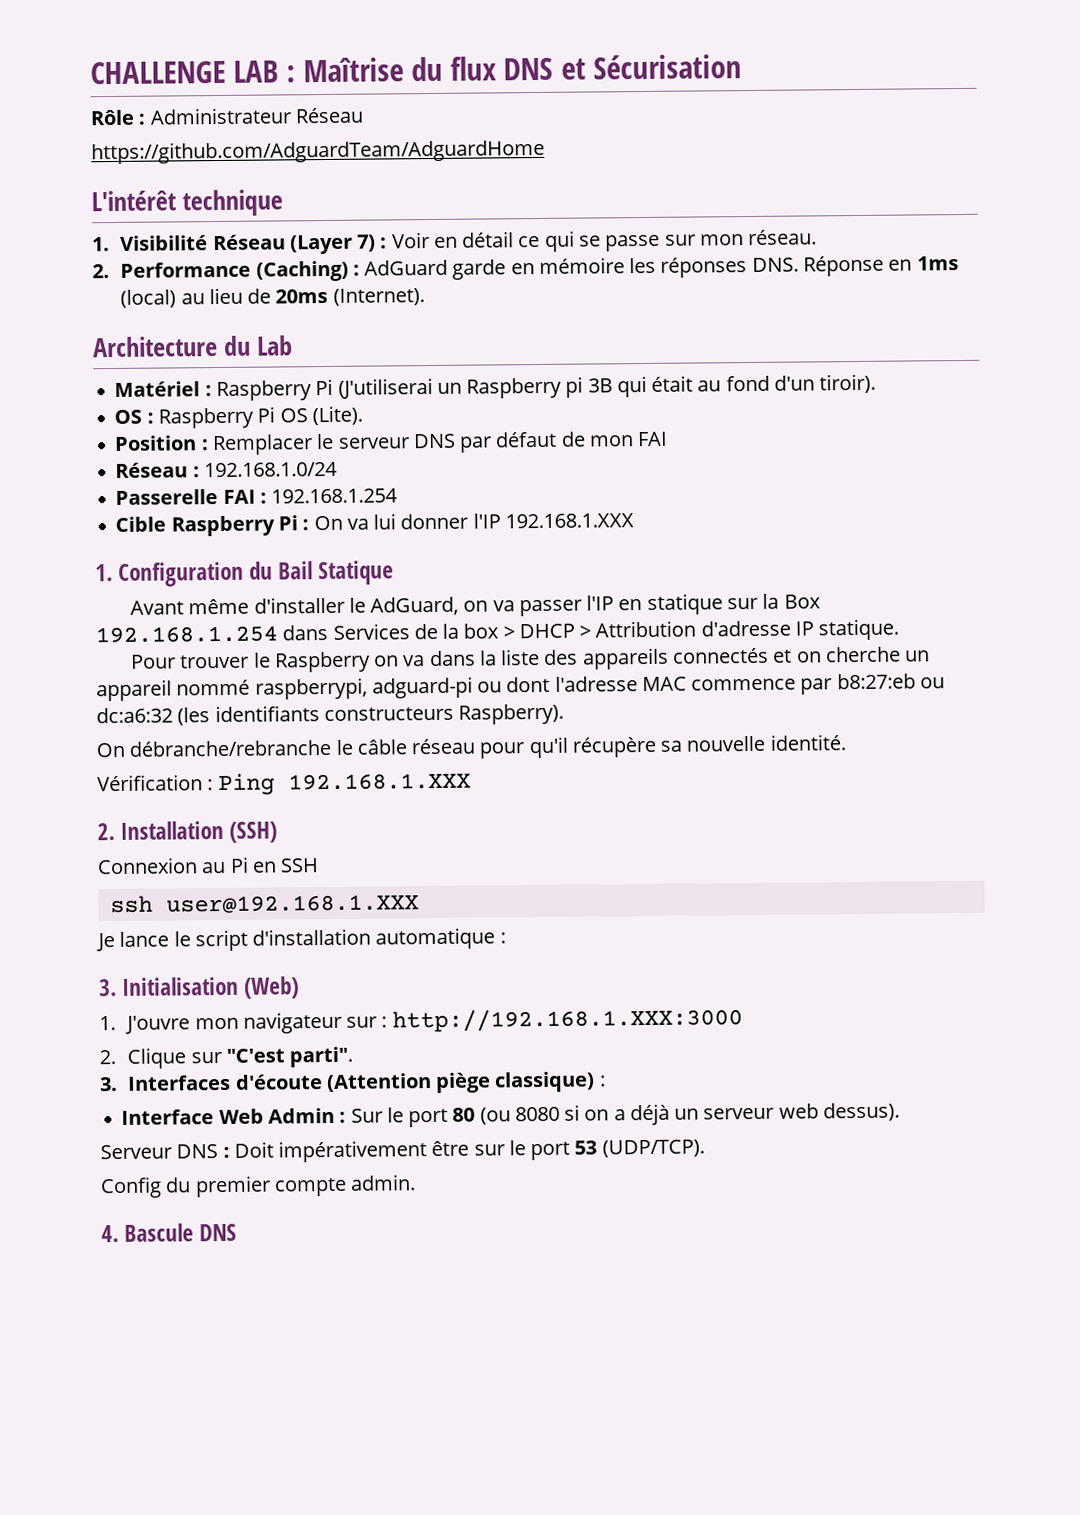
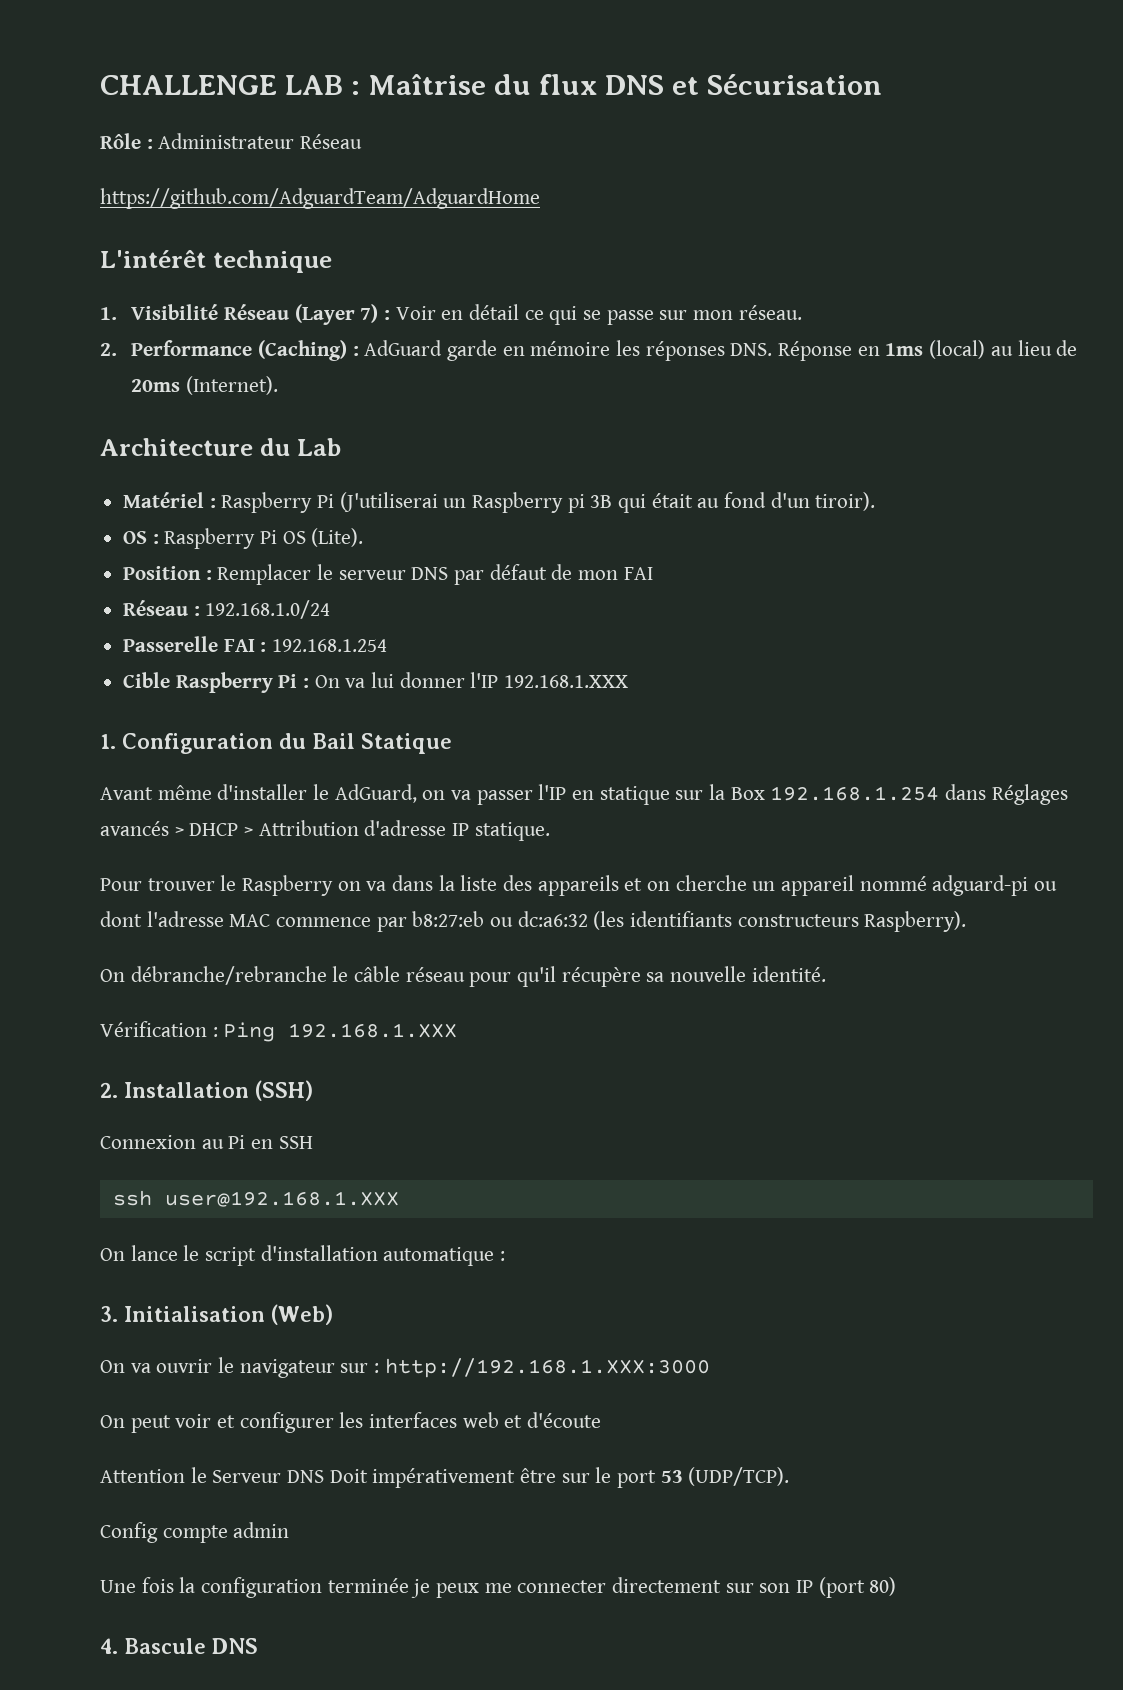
- Avant même d'installer le AdGuard, on va passer l'IP en statique sur la Box 192.168.1.254 dans Services de la box > DHCP > Attribution d'adresse IP statique.
+ Avant même d'installer le AdGuard, on va passer l'IP en statique sur la Box 192.168.1.254 dans Réglages avancés > DHCP > Attribution d'adresse IP statique.
- Pour trouver le Raspberry on va dans la liste des appareils connectés et on cherche un appareil nommé raspberrypi, adguard-pi ou dont l'adresse MAC commence par b8:27:eb ou dc:a6:32 (les identifiants constructeurs Raspberry).
+ Pour trouver le Raspberry on va dans la liste des appareils et on cherche un appareil nommé adguard-pi ou dont l'adresse MAC commence par b8:27:eb ou dc:a6:32 (les identifiants constructeurs Raspberry).
- Je lance le script d'installation automatique :
+ On lance le script d'installation automatique :
- 1. J'ouvre mon navigateur sur : http://192.168.1.XXX:3000
+ On va ouvrir le navigateur sur : http://192.168.1.XXX:3000
- 2. Clique sur "C'est parti".
- 3. Interfaces d'écoute (Attention piège classique) :
- Interface Web Admin : Sur le port 80 (ou 8080 si on a déjà un serveur web dessus).
- Serveur DNS : Doit impérativement être sur le port 53 (UDP/TCP).
+ On peut voir et configurer les interfaces web et d'écoute
+ Attention le Serveur DNS Doit impérativement être sur le port 53 (UDP/TCP).
- Config du premier compte admin.
+ Config compte admin
+ Une fois la configuration terminée je peux me connecter directement sur son IP (port 80)

